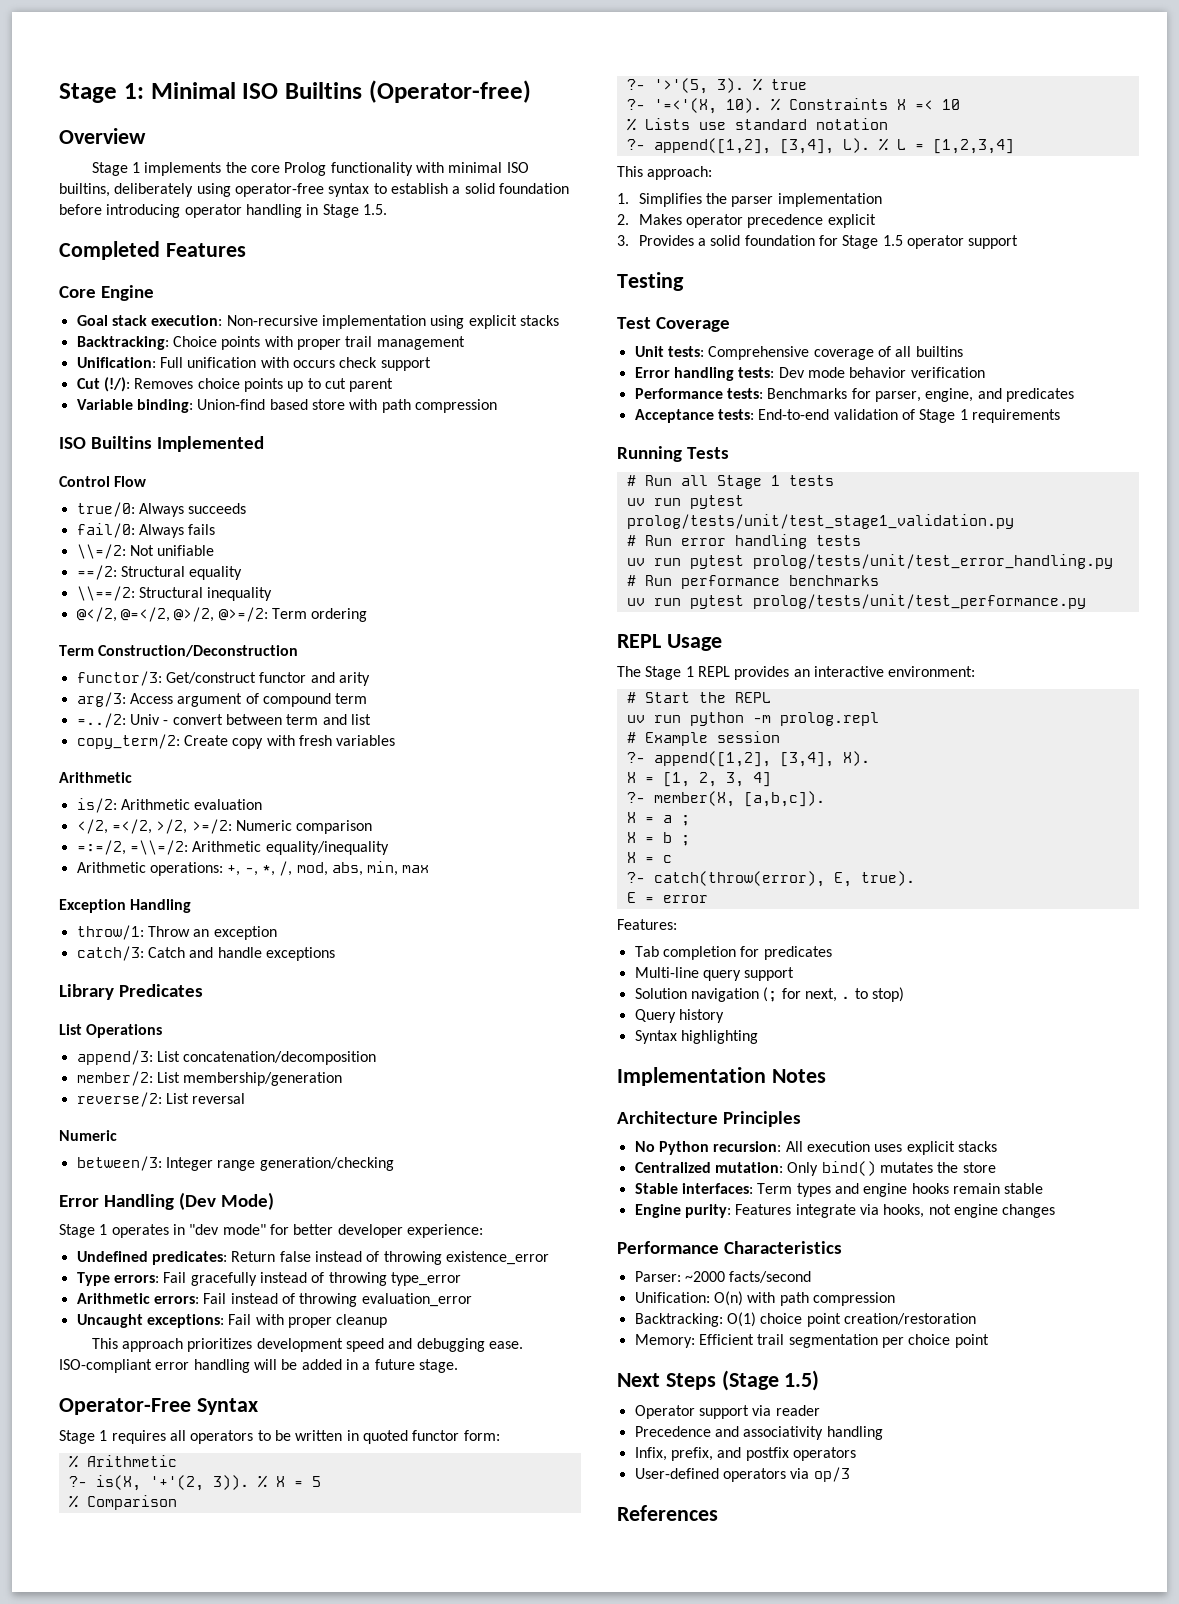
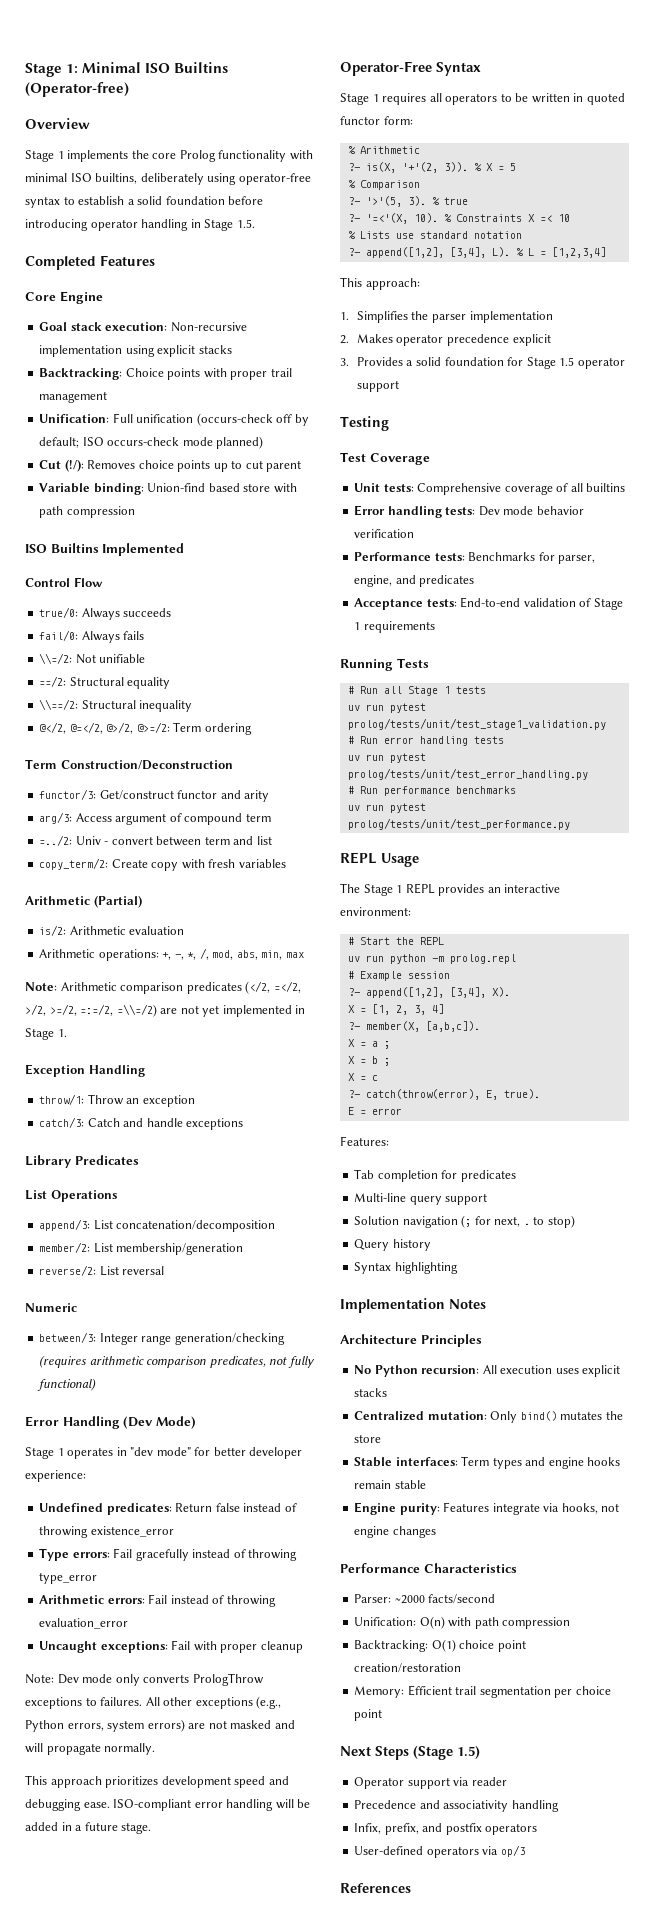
- Unification: Full unification with occurs check support
+ Unification: Full unification (occurs-check off by default; ISO occurs-check mode planned)
  copy_term/2: Create copy with fresh variables
- Arithmetic
+ Arithmetic (Partial)
- </2, =</2, >/2, >=/2: Numeric comparison
- =:=/2, =\\=/2: Arithmetic equality/inequality
+ Note: Arithmetic comparison predicates (</2, =</2, >/2, >=/2, =:=/2, =\\=/2) are not yet implemented in Stage 1.
- between/3: Integer range generation/checking
+ between/3: Integer range generation/checking (requires arithmetic comparison predicates, not fully functional)
+ Note: Dev mode only converts PrologThrow exceptions to failures. All other exceptions (e.g., Python errors, system errors) are not masked and will propagate normally.

